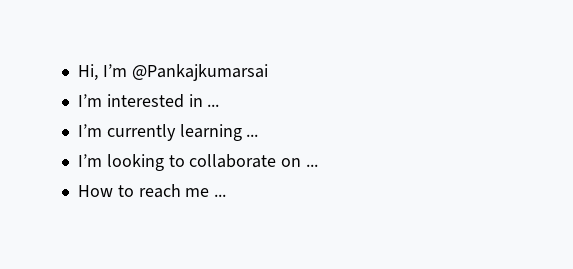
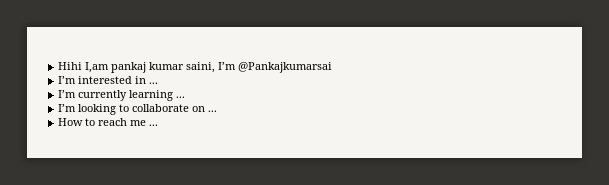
- Hi, I’m @Pankajkumarsai
+ Hihi I,am pankaj kumar saini, I’m @Pankajkumarsai

